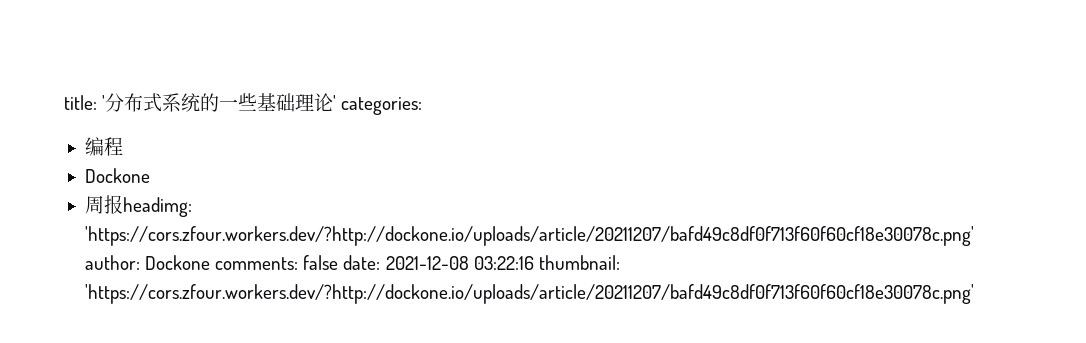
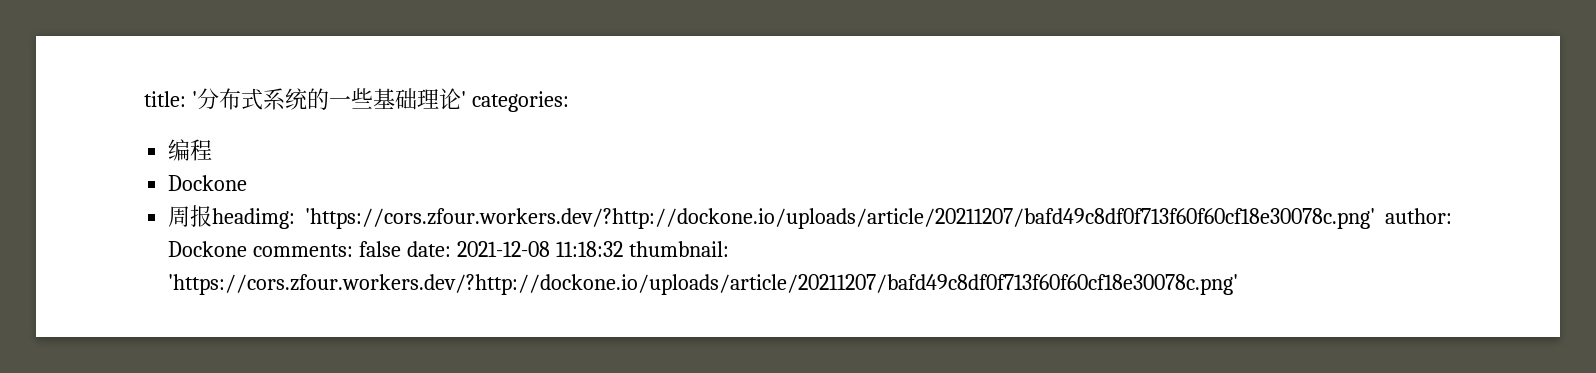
- 周报headimg: 'https://cors.zfour.workers.dev/?http://dockone.io/uploads/article/20211207/bafd49c8df0f713f60f60cf18e30078c.png' author: Dockone comments: false date: 2021-12-08 03:22:16 thumbnail: 'https://cors.zfour.workers.dev/?http://dockone.io/uploads/article/20211207/bafd49c8df0f713f60f60cf18e30078c.png'
+ 周报headimg: 'https://cors.zfour.workers.dev/?http://dockone.io/uploads/article/20211207/bafd49c8df0f713f60f60cf18e30078c.png' author: Dockone comments: false date: 2021-12-08 11:18:32 thumbnail: 'https://cors.zfour.workers.dev/?http://dockone.io/uploads/article/20211207/bafd49c8df0f713f60f60cf18e30078c.png'

